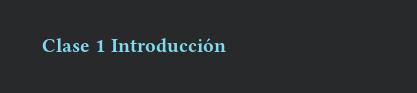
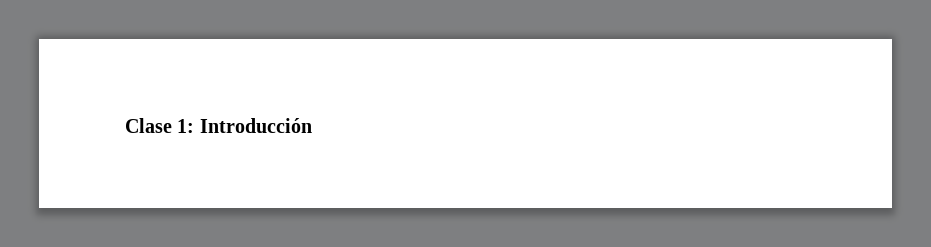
- Clase 1 Introducción
+ Clase 1: Introducción

